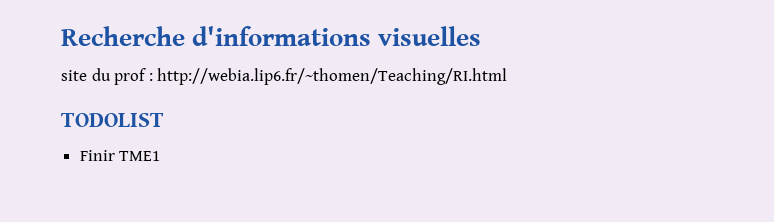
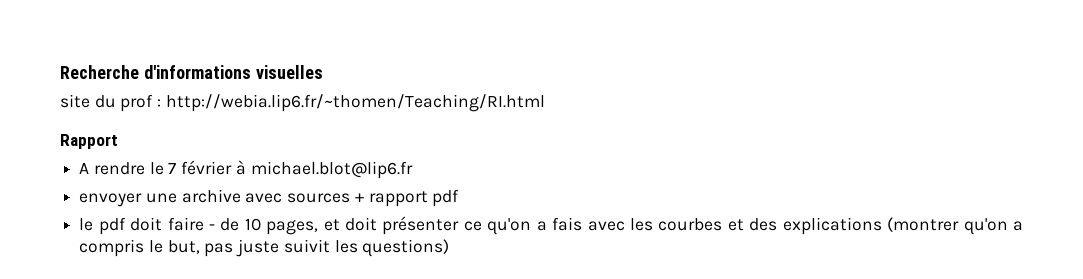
- TODOLIST
- Finir TME1
+ Rapport
+ A rendre le 7 février à michael.blot@lip6.fr
+ envoyer une archive avec sources + rapport pdf
+ le pdf doit faire - de 10 pages, et doit présenter ce qu'on a fais avec les courbes et des explications (montrer qu'on a compris le but, pas juste suivit les questions)

